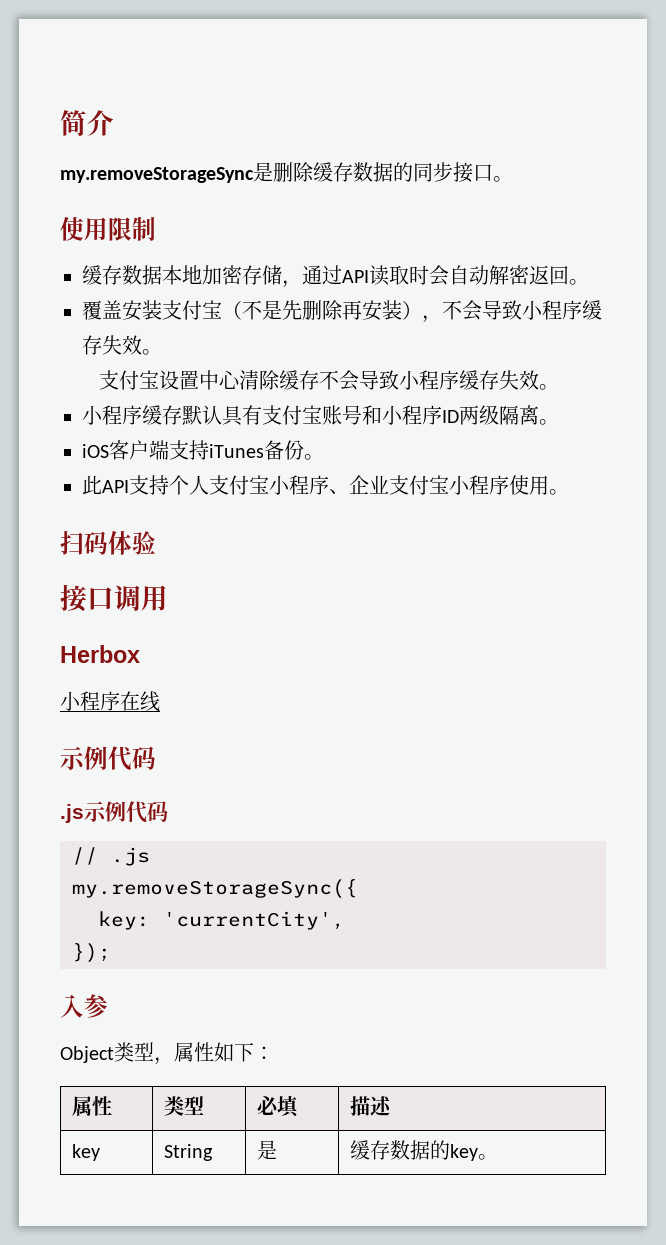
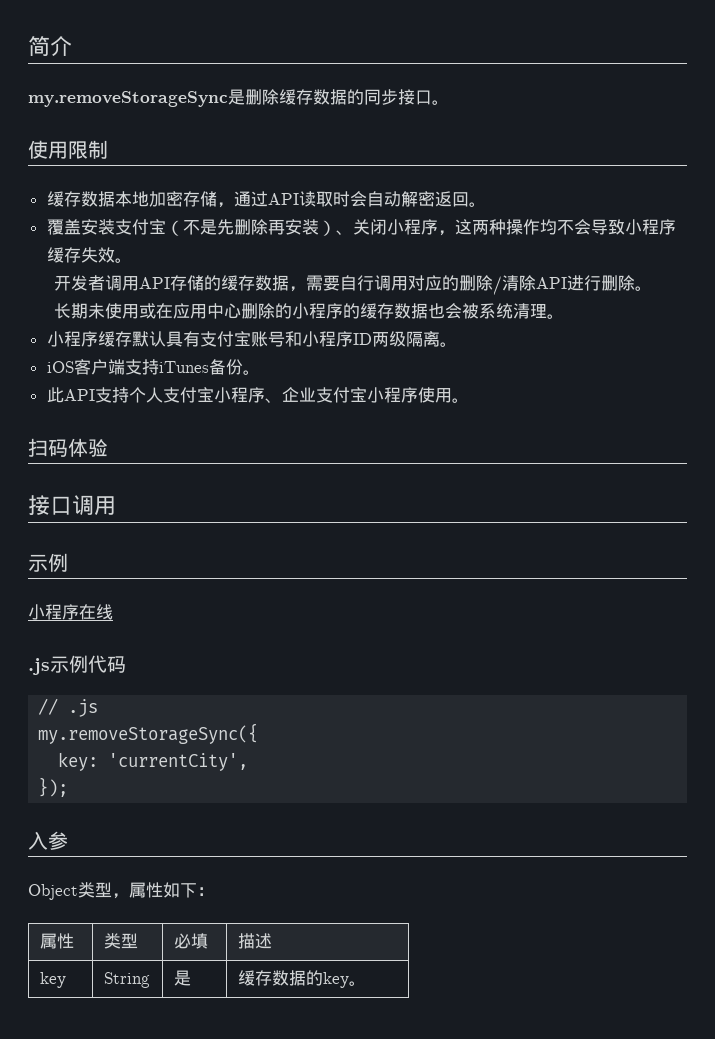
- 覆盖安装支付宝（不是先删除再安装），不会导致小程序缓存失效。
- 支付宝设置中心清除缓存不会导致小程序缓存失效。
+ 覆盖安装支付宝（不是先删除再安装）、关闭小程序，这两种操作均不会导致小程序缓存失效。
+ 开发者调用API存储的缓存数据，需要自行调用对应的删除/清除API进行删除。
+ 长期未使用或在应用中心删除的小程序的缓存数据也会被系统清理。
  接口调用
- Herbox
+ 示例
  小程序在线
- 示例代码

